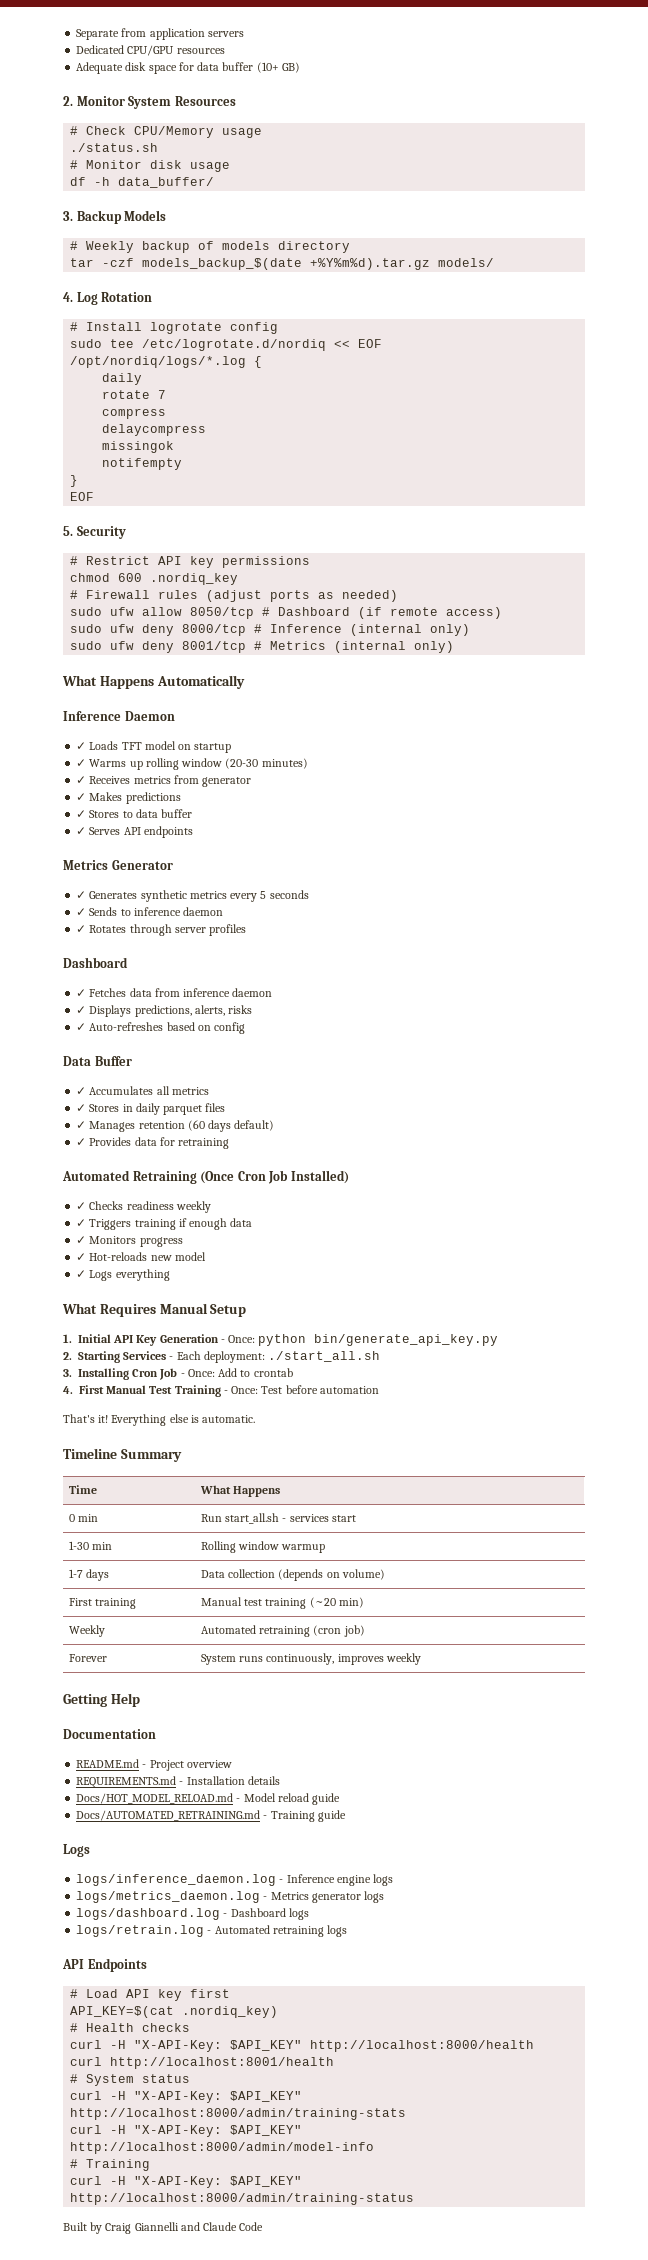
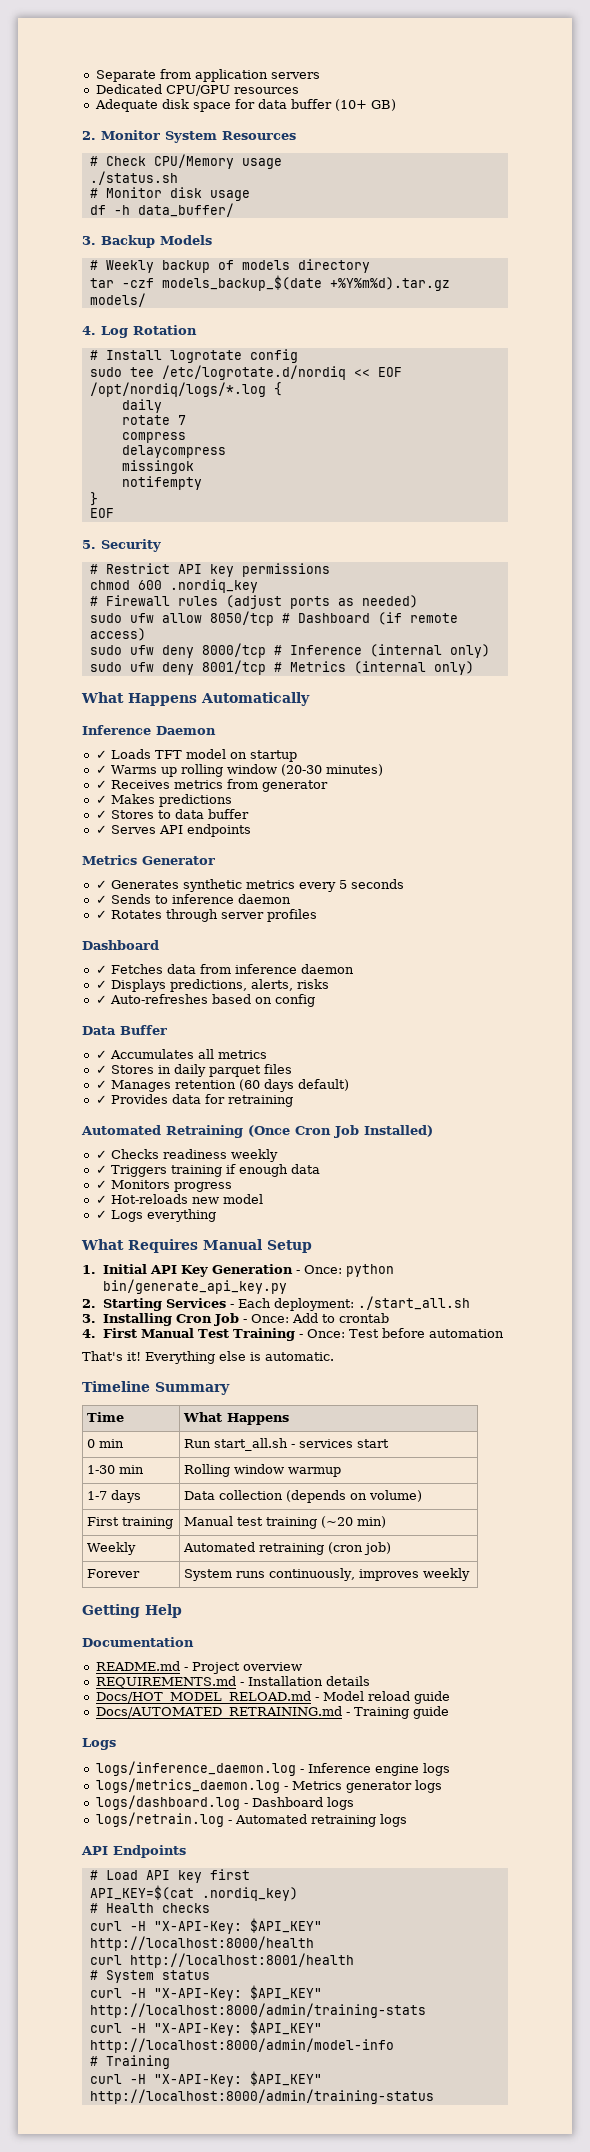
- Built by Craig Giannelli and Claude Code

